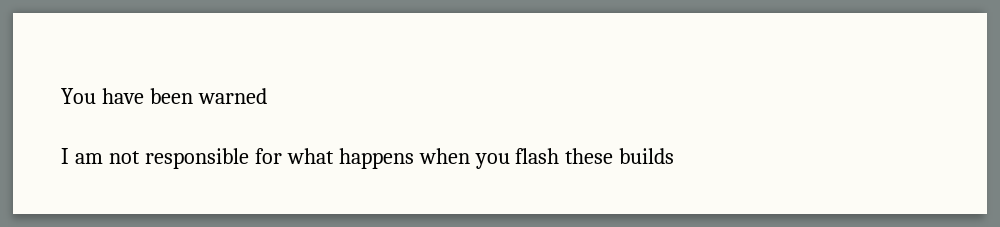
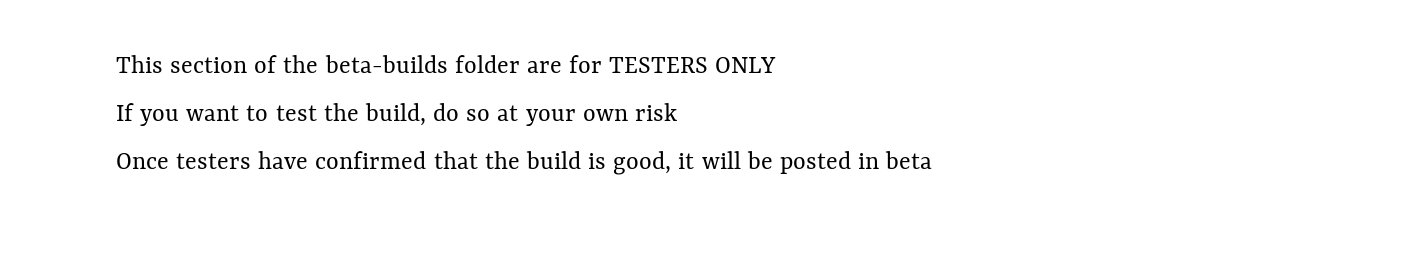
- You have been warned
- I am not responsible for what happens when you flash these builds
+ This section of the beta-builds folder are for TESTERS ONLY
+ If you want to test the build, do so at your own risk
+ Once testers have confirmed that the build is good, it will be posted in beta

